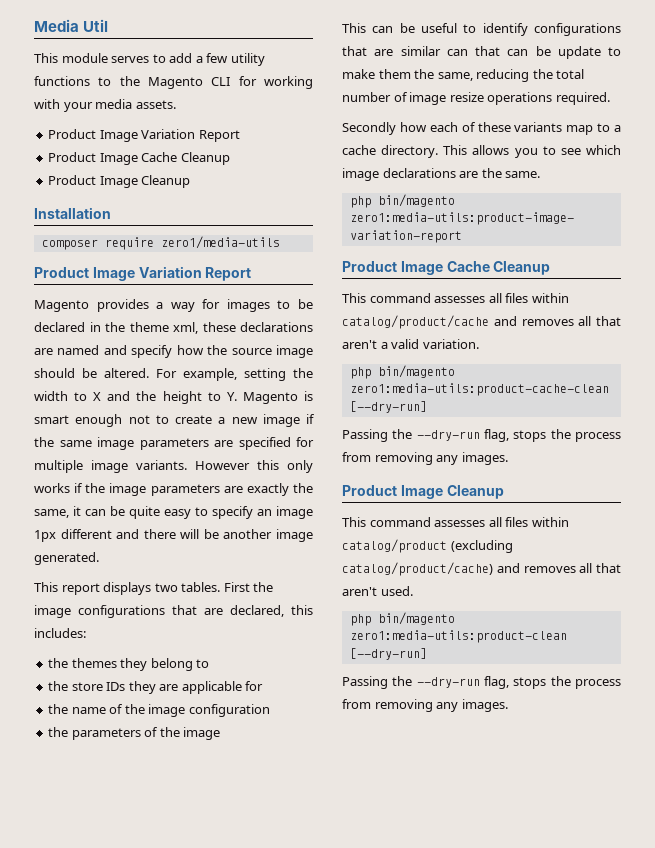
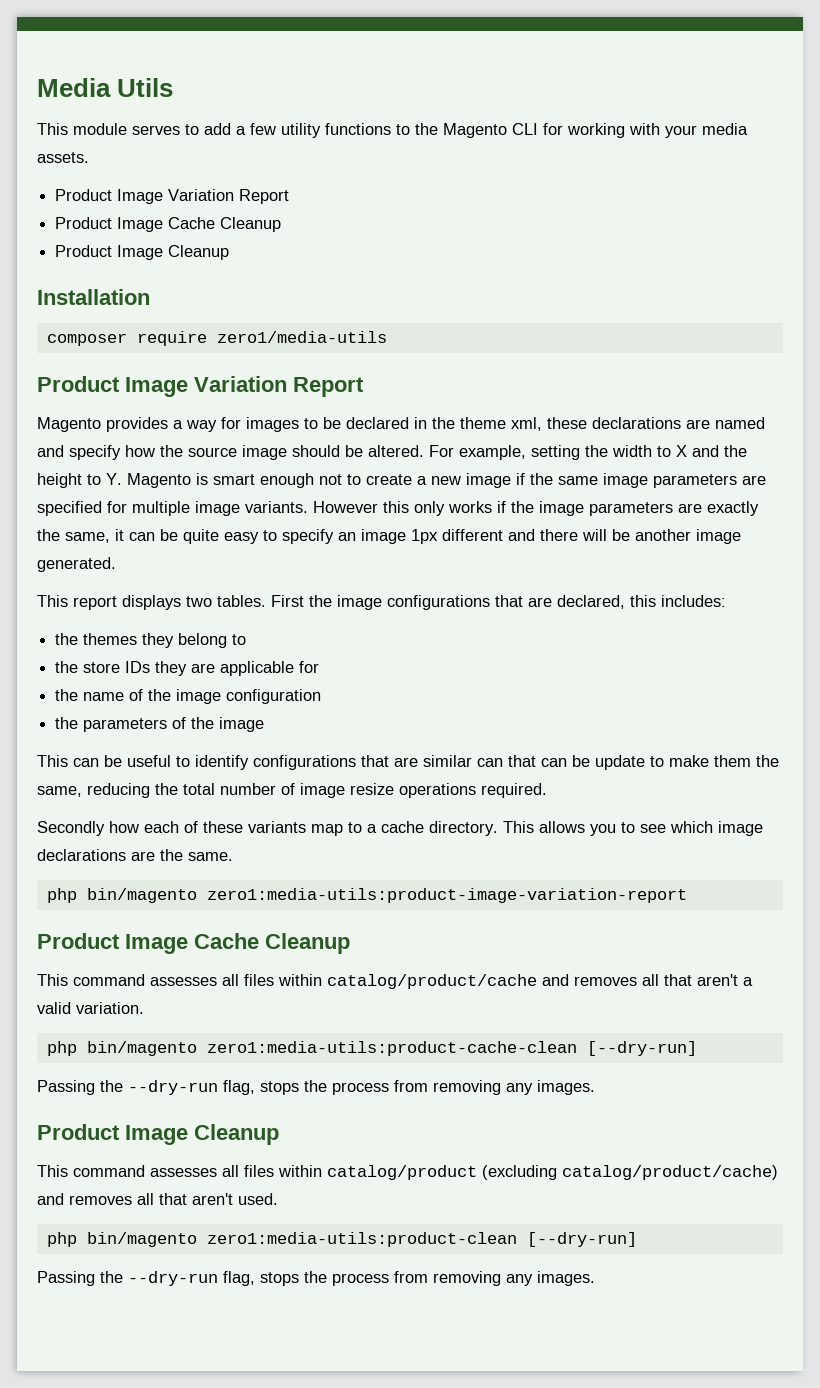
- Media Util
+ Media Utils

